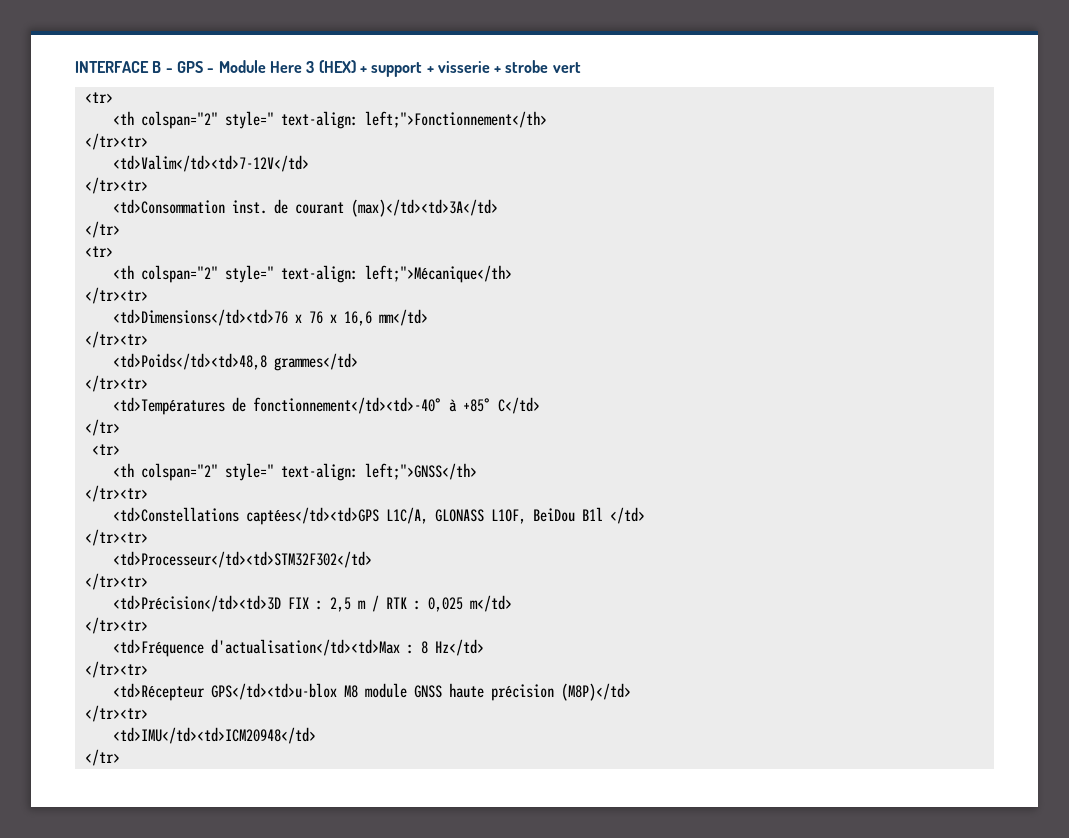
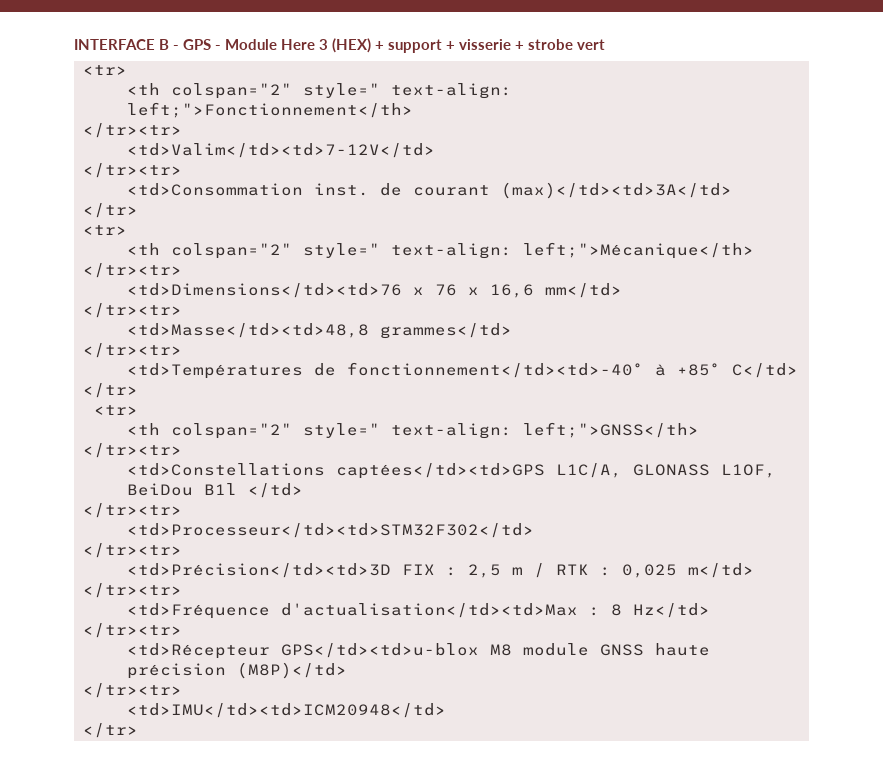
- <td>Poids</td><td>48,8 grammes</td>
+ <td>Masse</td><td>48,8 grammes</td>

